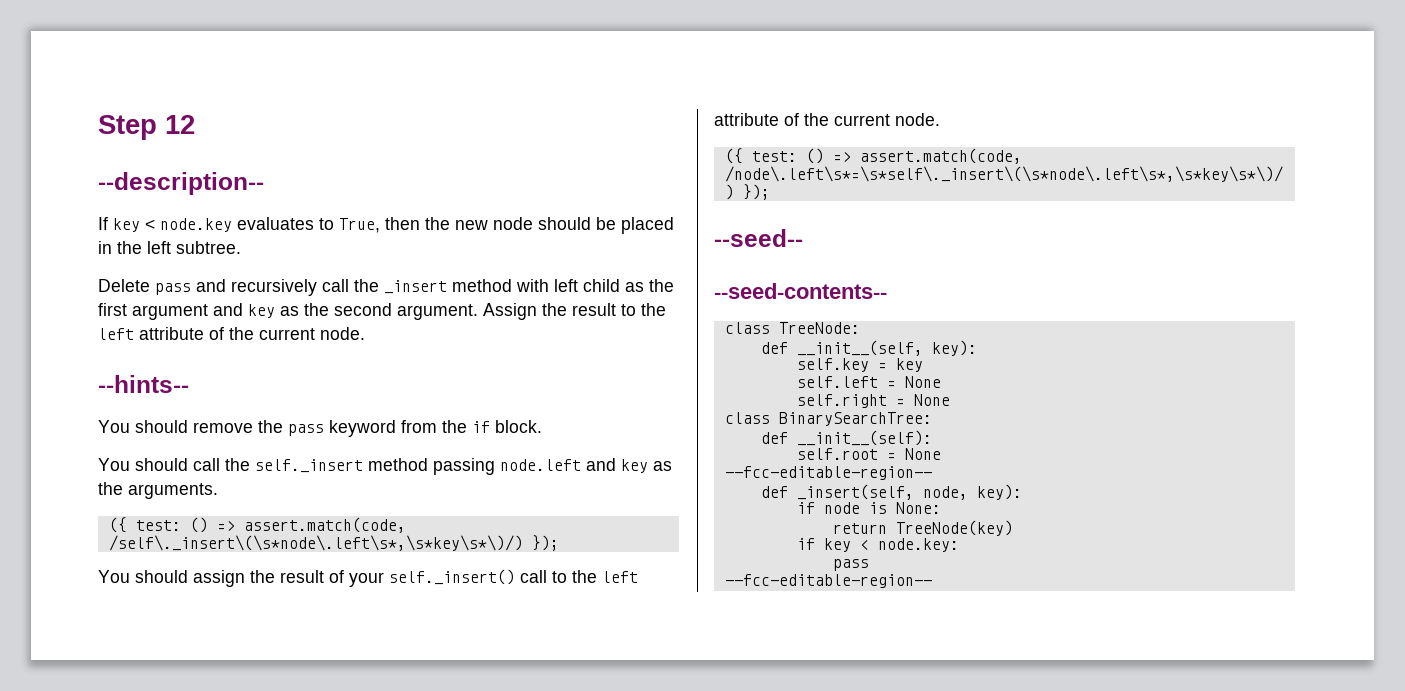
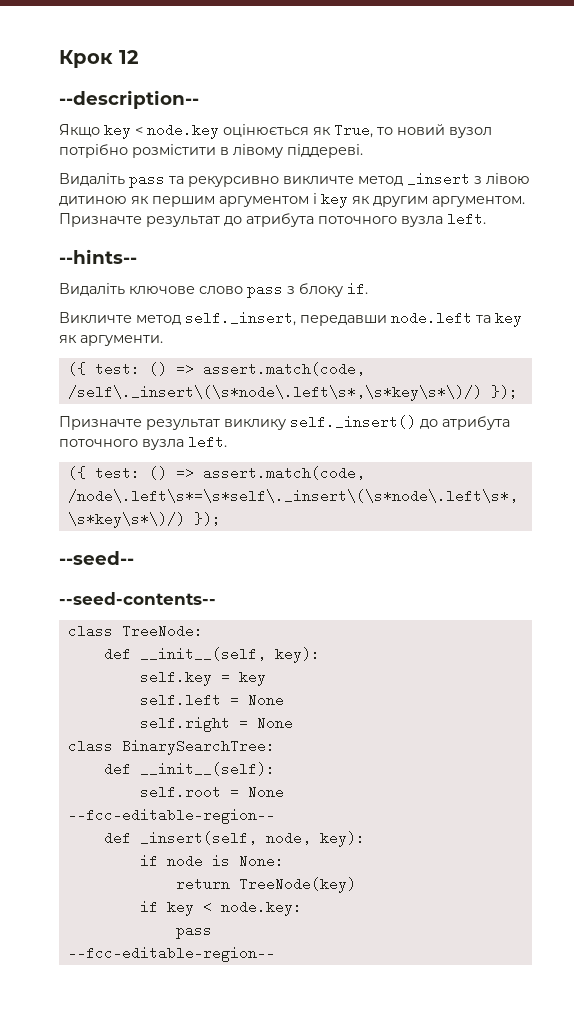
- Step 12
+ Крок 12
- If key < node.key evaluates to True, then the new node should be placed in the left subtree.
- Delete pass and recursively call the _insert method with left child as the first argument and key as the second argument. Assign the result to the left attribute of the current node.
+ Якщо key < node.key оцінюється як True, то новий вузол потрібно розмістити в лівому піддереві.
+ Видаліть pass та рекурсивно викличте метод _insert з лівою дитиною як першим аргументом і key як другим аргументом. Призначте результат до атрибута поточного вузла left.
  --hints--
- You should remove the pass keyword from the if block.
- You should call the self._insert method passing node.left and key as the arguments.
+ Видаліть ключове слово pass з блоку if.
+ Викличте метод self._insert, передавши node.left та key як аргументи.
- You should assign the result of your self._insert() call to the left attribute of the current node.
+ Призначте результат виклику self._insert() до атрибута поточного вузла left.

